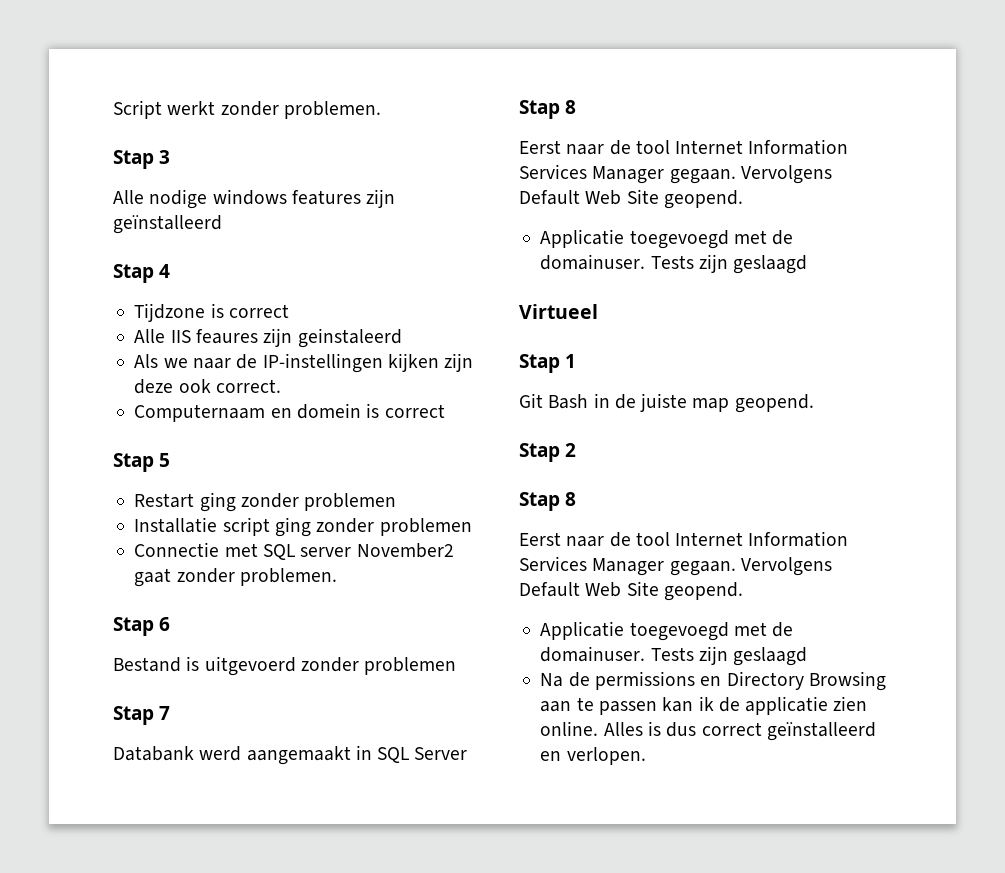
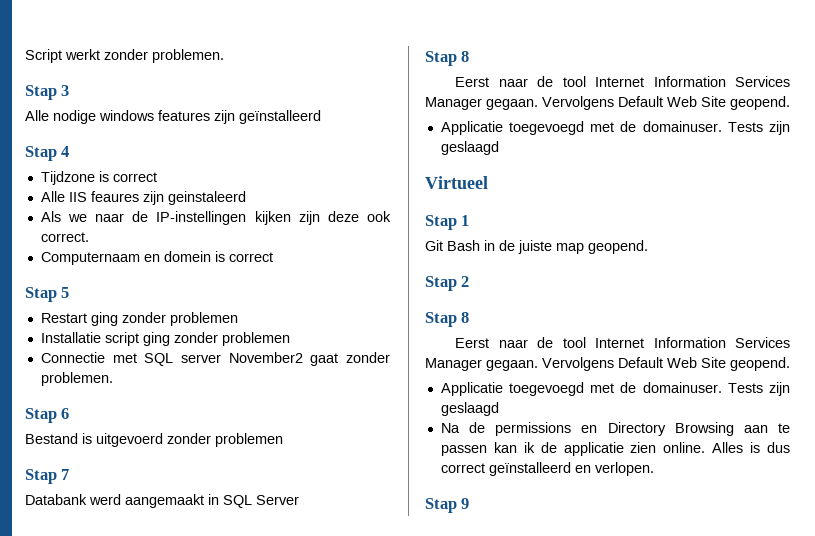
+ Stap 9

